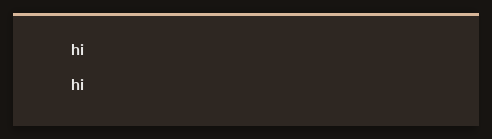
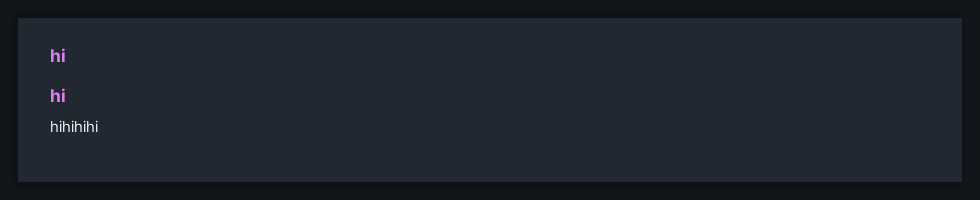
+ hihihihi

